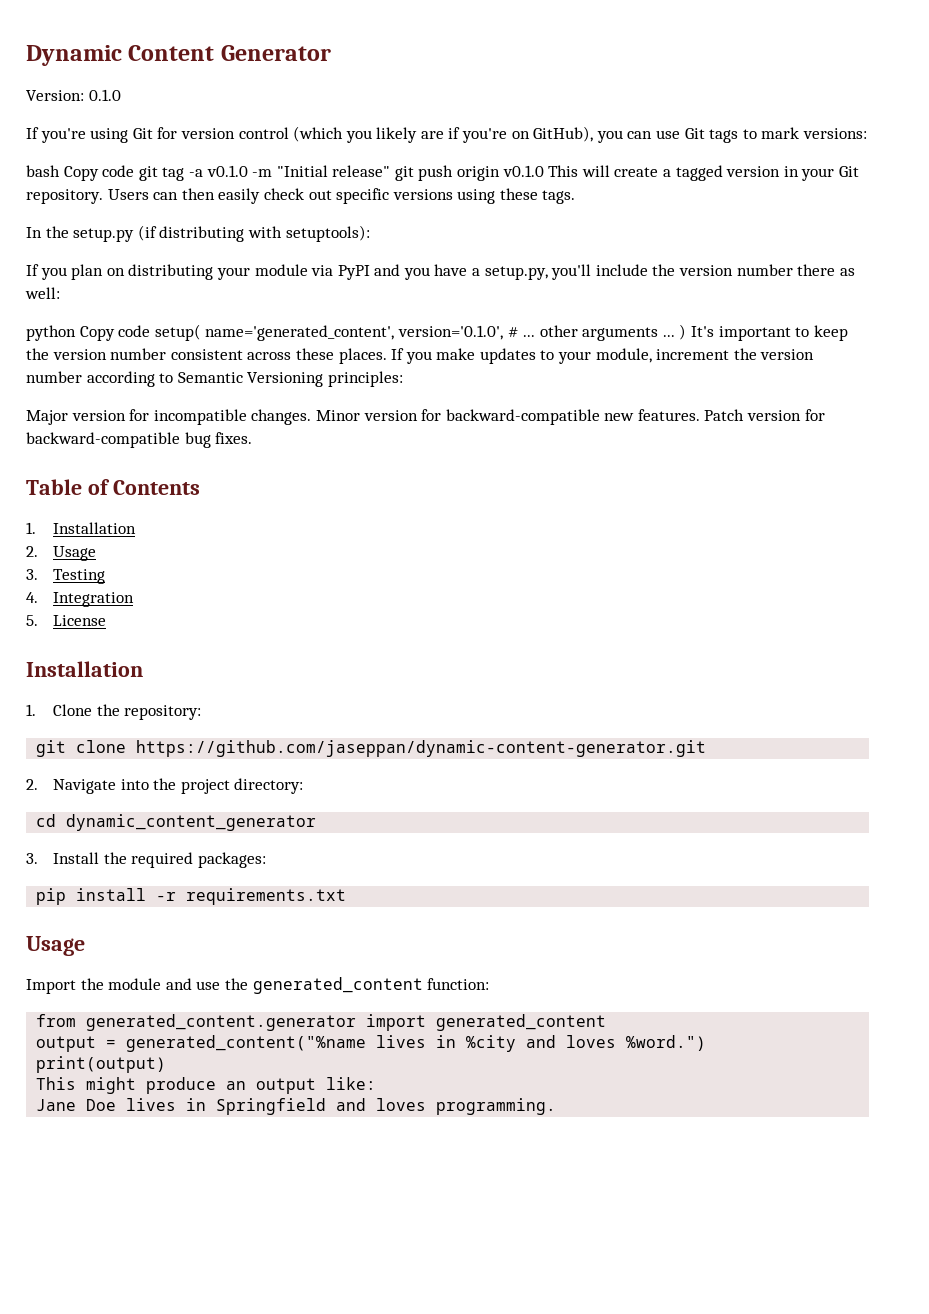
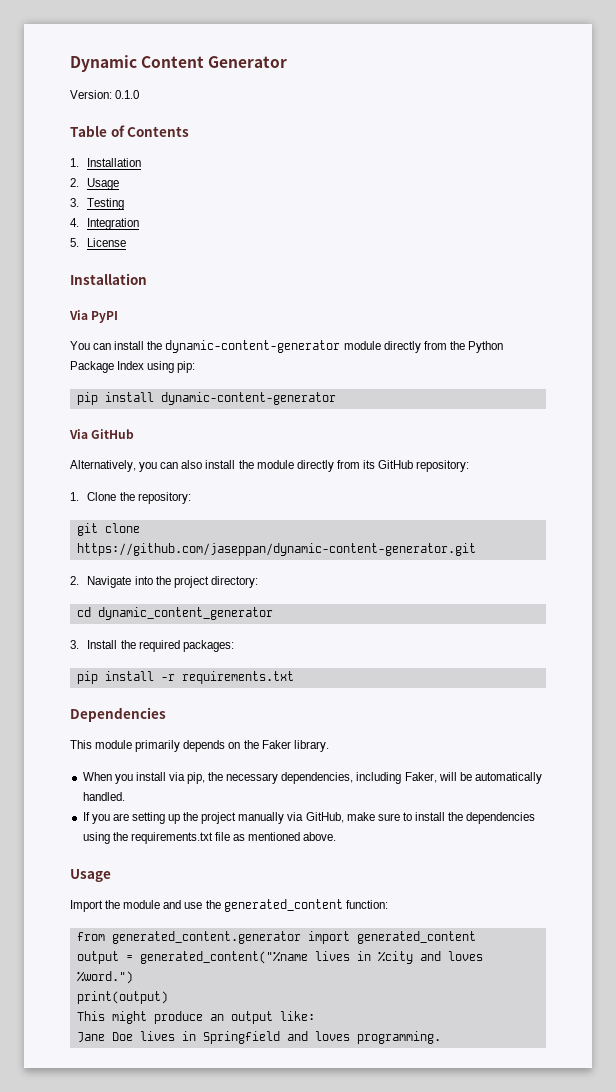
- If you're using Git for version control (which you likely are if you're on GitHub), you can use Git tags to mark versions:
- bash Copy code git tag -a v0.1.0 -m "Initial release" git push origin v0.1.0 This will create a tagged version in your Git repository. Users can then easily check out specific versions using these tags.
- In the setup.py (if distributing with setuptools):
- If you plan on distributing your module via PyPI and you have a setup.py, you'll include the version number there as well:
- python Copy code setup( name='generated_content', version='0.1.0', # ... other arguments ... ) It's important to keep the version number consistent across these places. If you make updates to your module, increment the version number according to Semantic Versioning principles:
- Major version for incompatible changes. Minor version for backward-compatible new features. Patch version for backward-compatible bug fixes.
+ Via PyPI
+ You can install the dynamic-content-generator module directly from the Python Package Index using pip:
+ pip install dynamic-content-generator
+ Via GitHub
+ Alternatively, you can also install the module directly from its GitHub repository:
+ Dependencies
+ This module primarily depends on the Faker library.
+ When you install via pip, the necessary dependencies, including Faker, will be automatically handled.
+ If you are setting up the project manually via GitHub, make sure to install the dependencies using the requirements.txt file as mentioned above.

